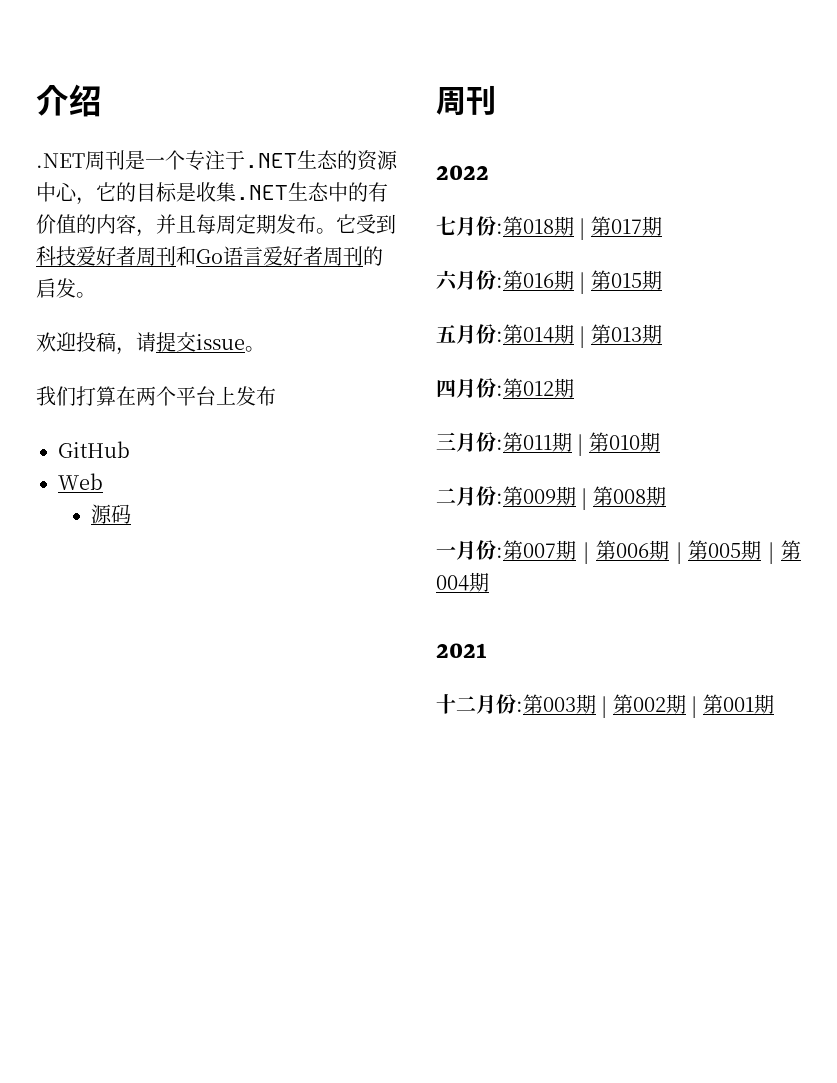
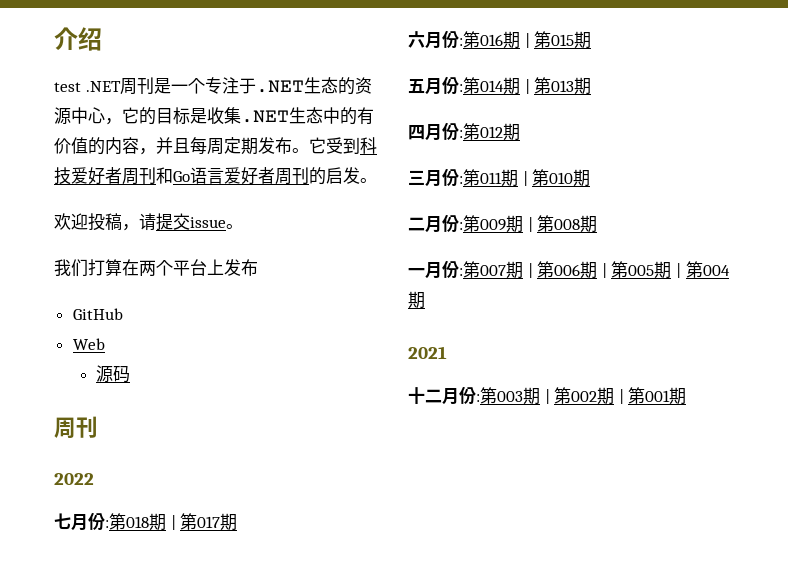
- .NET周刊是一个专注于.NET生态的资源中心，它的目标是收集.NET生态中的有价值的内容，并且每周定期发布。
+ test .NET周刊是一个专注于.NET生态的资源中心，它的目标是收集.NET生态中的有价值的内容，并且每周定期发布。

